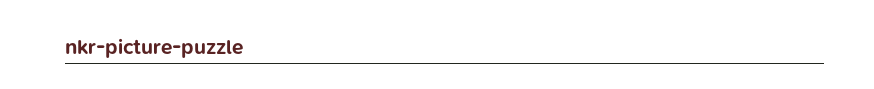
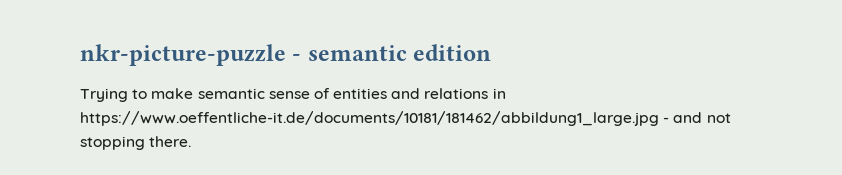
- nkr-picture-puzzle
+ nkr-picture-puzzle - semantic edition
+ Trying to make semantic sense of entities and relations in https://www.oeffentliche-it.de/documents/10181/181462/abbildung1_large.jpg - and not stopping there.

